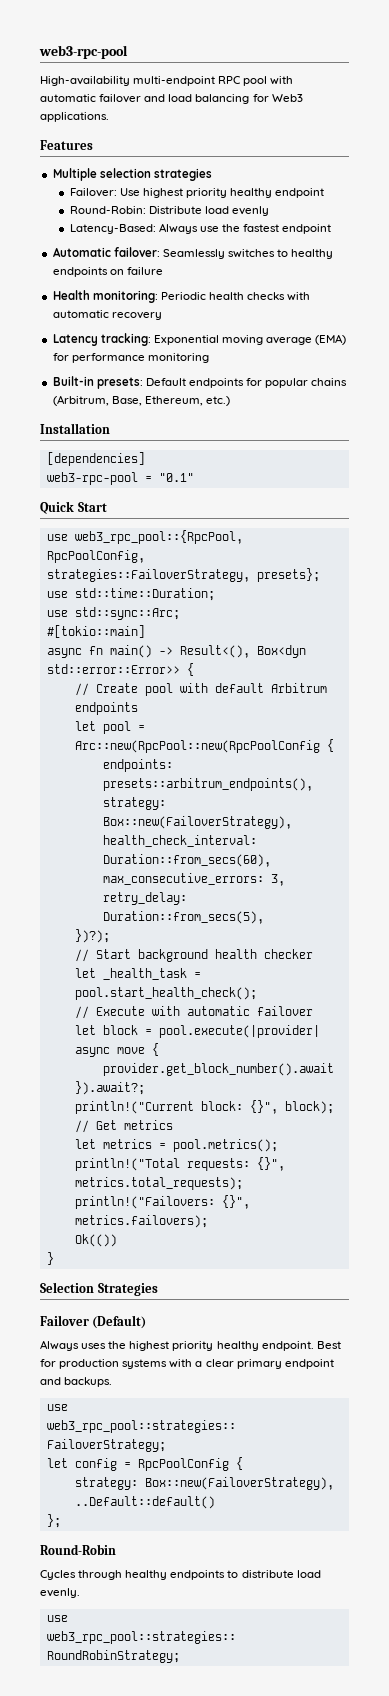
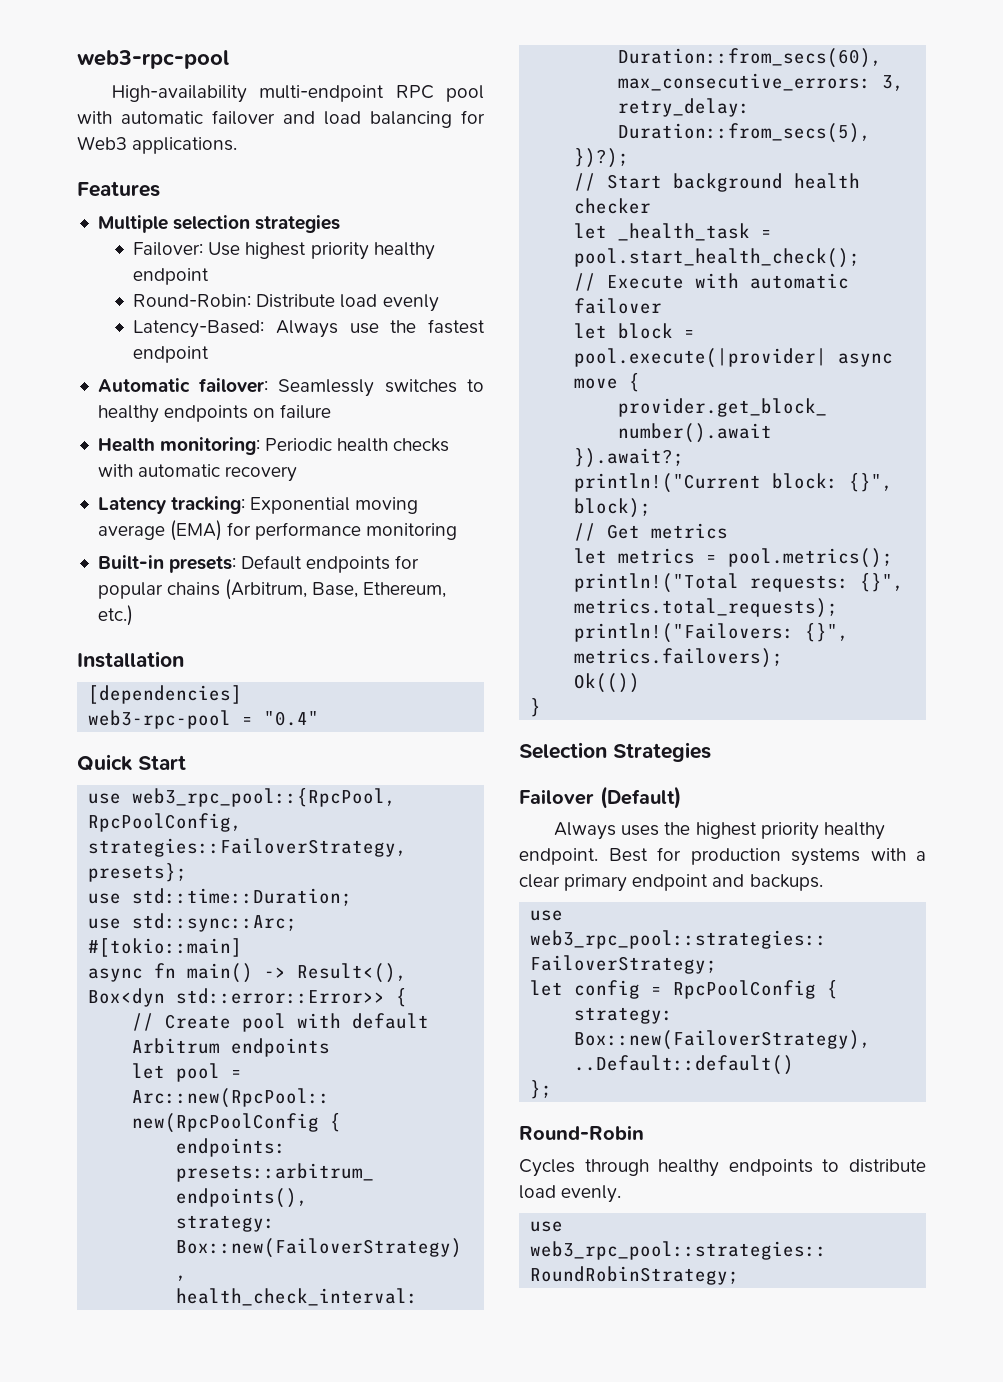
- web3-rpc-pool = "0.1"
+ web3-rpc-pool = "0.4"

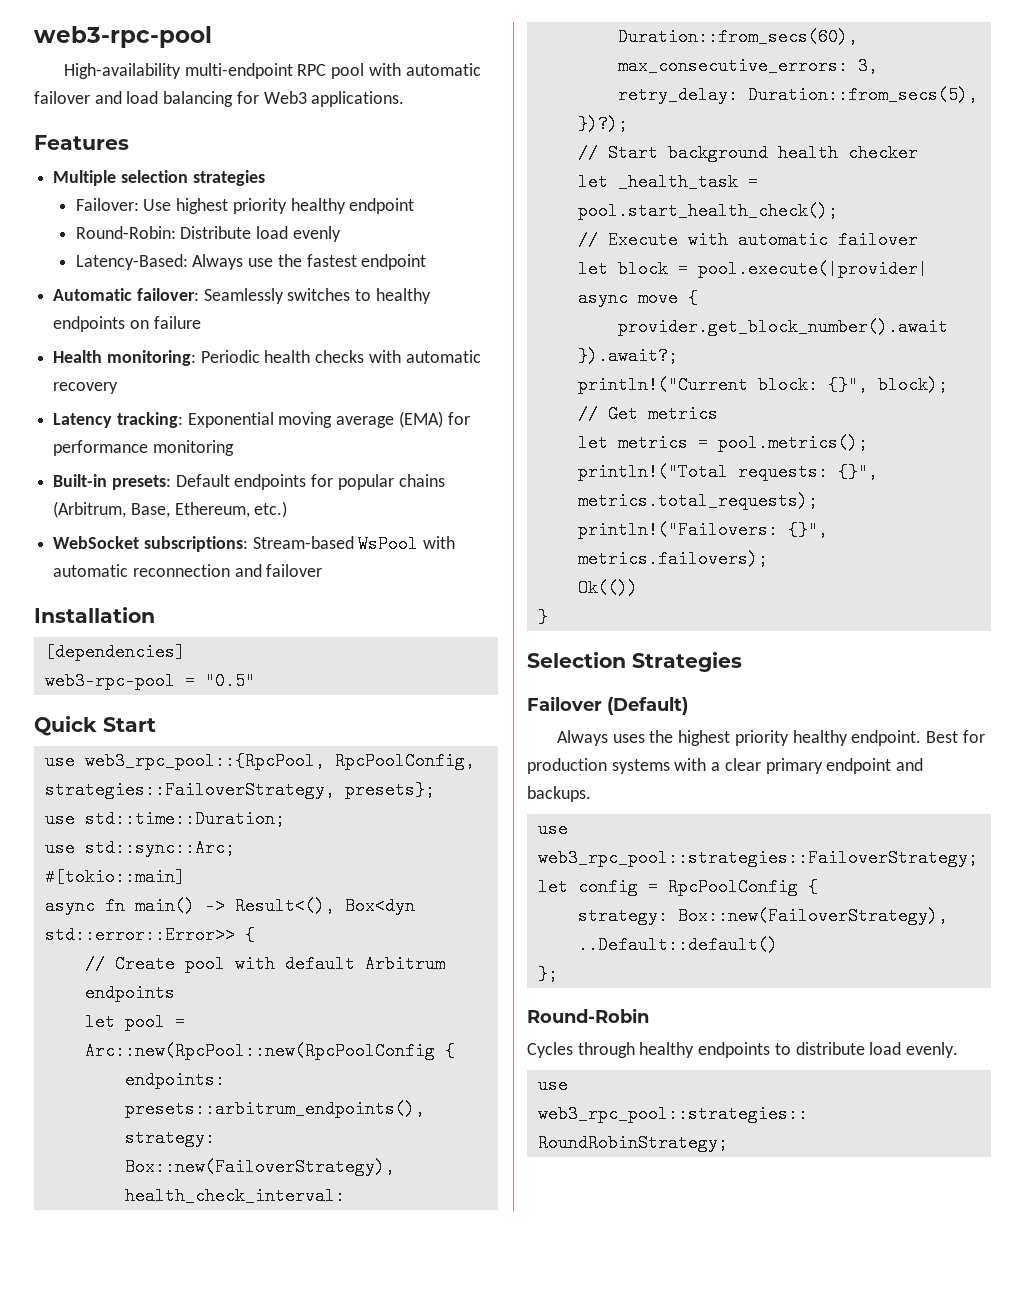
+ WebSocket subscriptions: Stream-based WsPool with automatic reconnection and failover
- web3-rpc-pool = "0.4"
+ web3-rpc-pool = "0.5"

